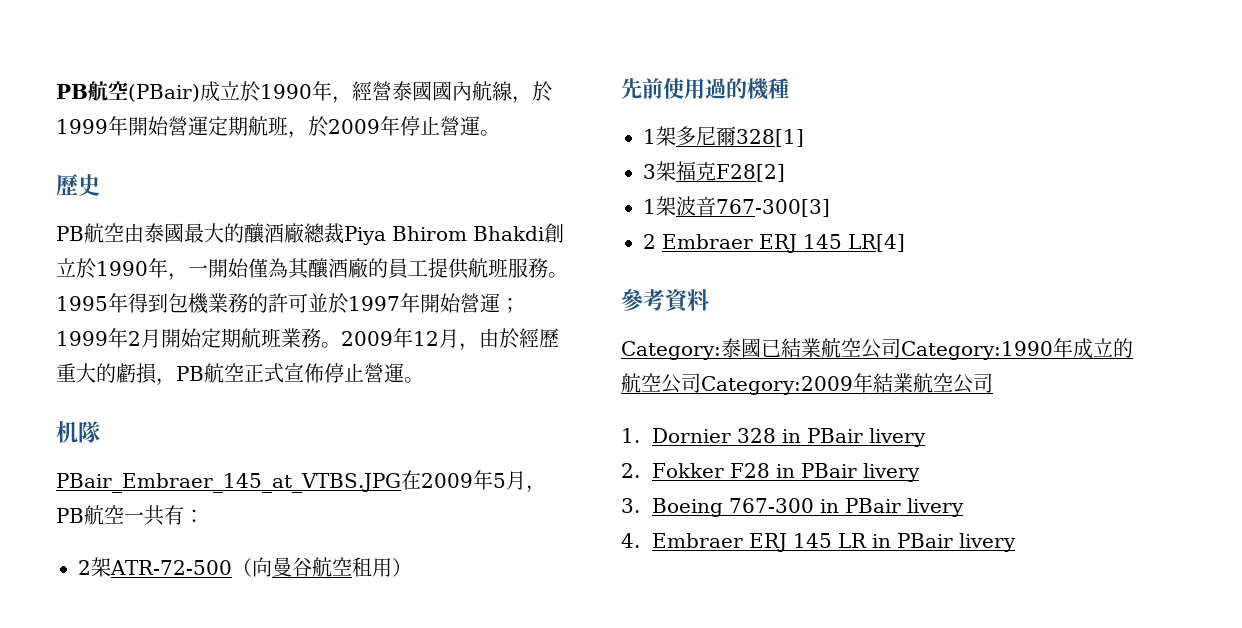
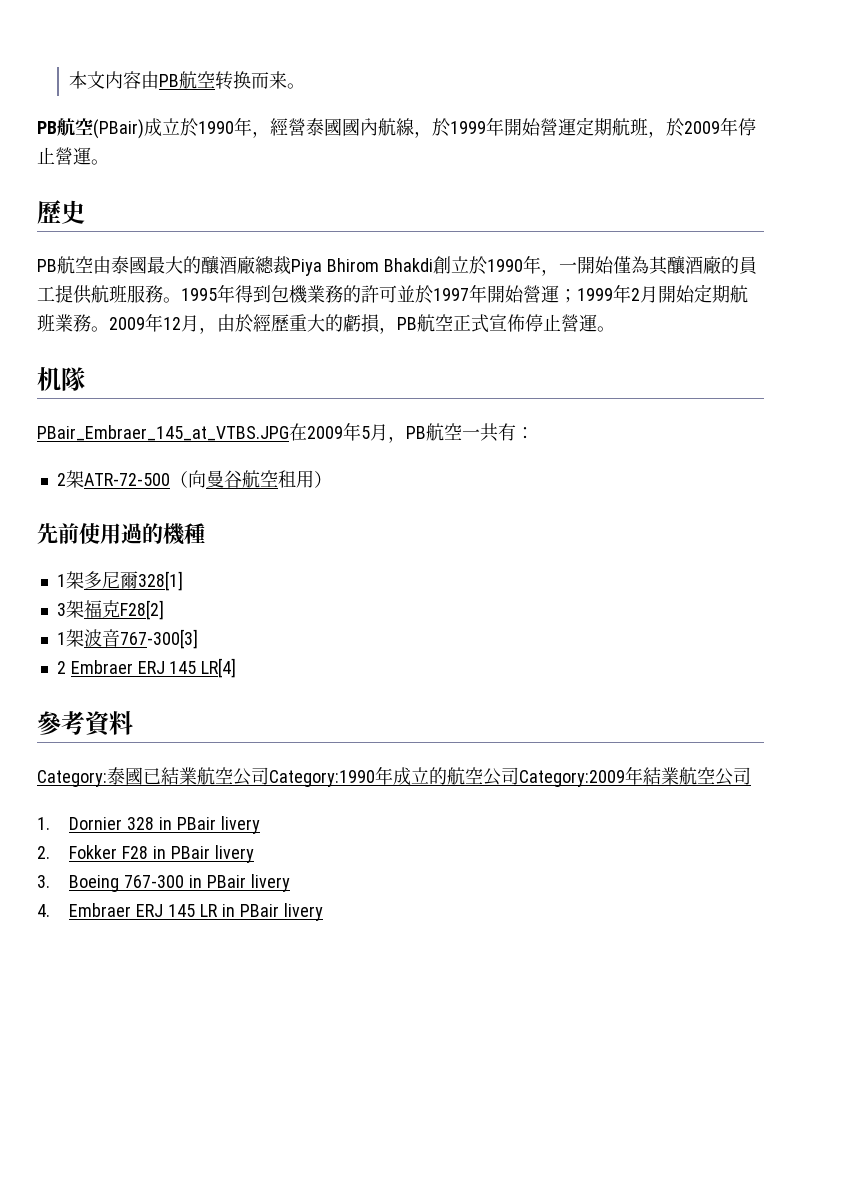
+ 本文内容由PB航空转换而来。

